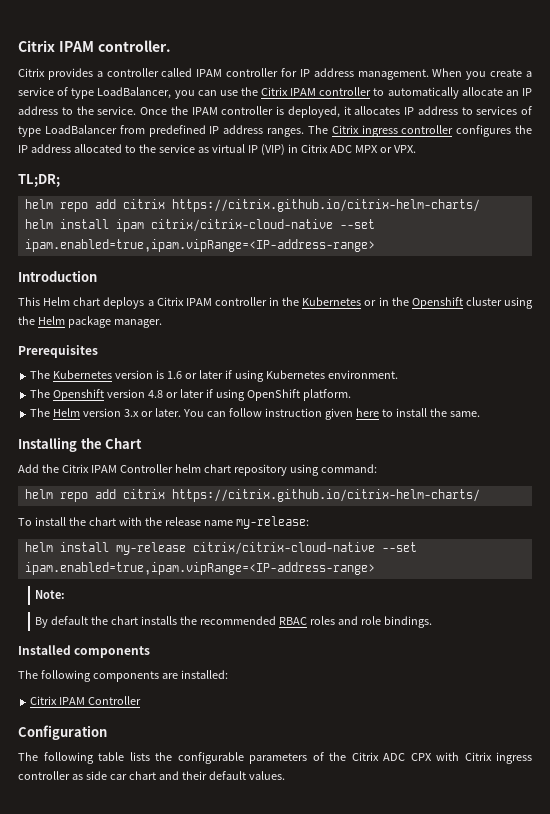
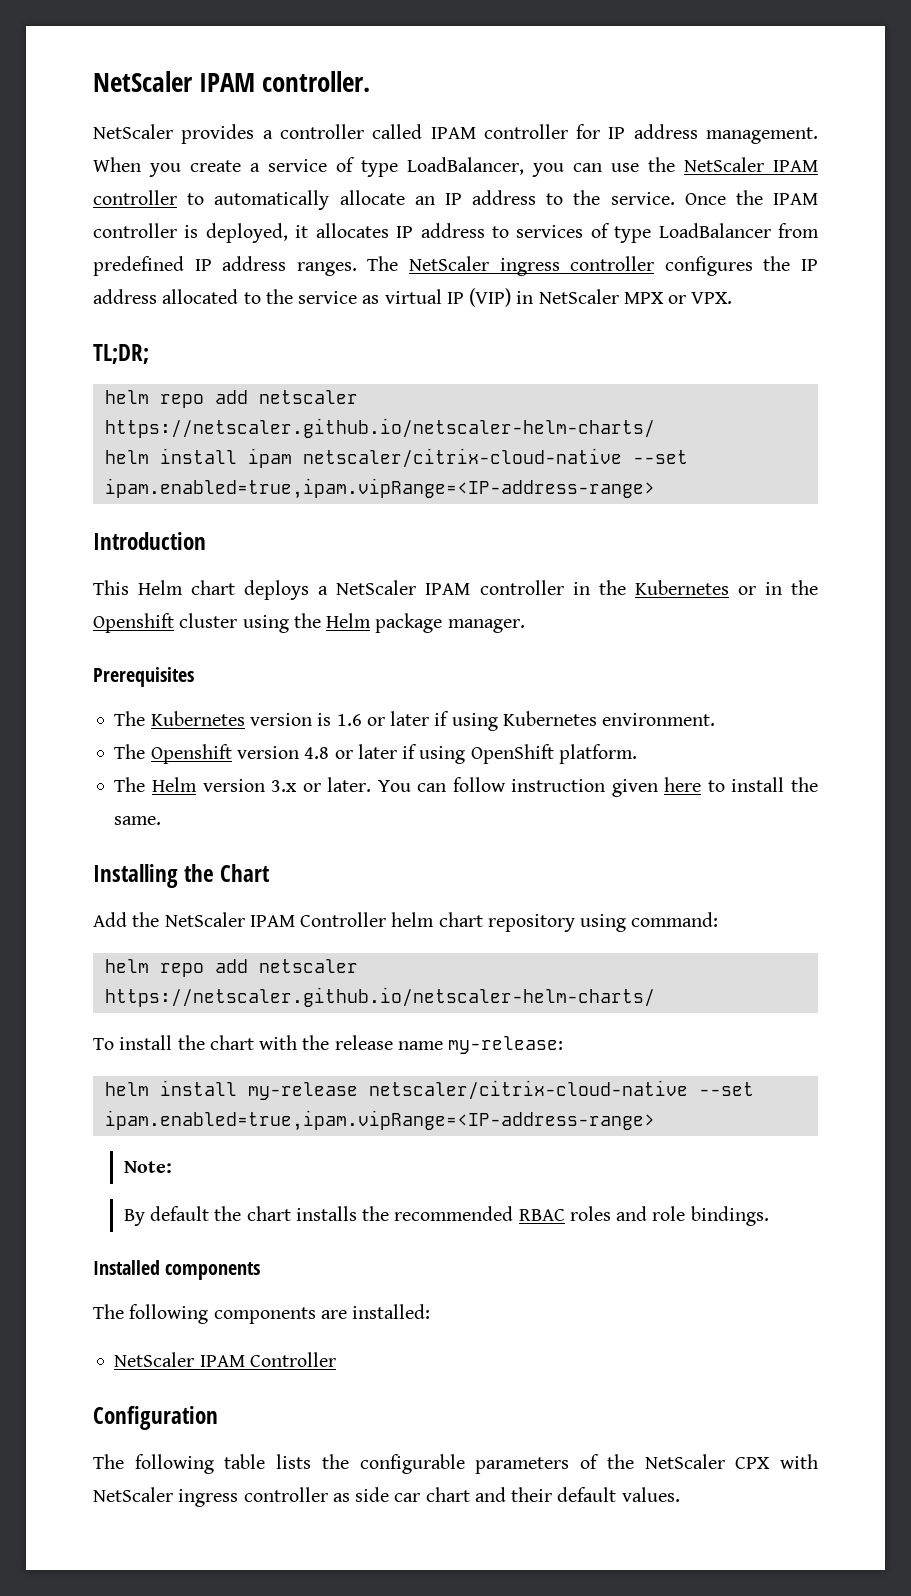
- Citrix IPAM controller.
+ NetScaler IPAM controller.
- Citrix provides a controller called IPAM controller for IP address management.
+ NetScaler provides a controller called IPAM controller for IP address management.
- When you create a service of type LoadBalancer, you can use the Citrix IPAM controller to automatically allocate an IP address to the service.
+ When you create a service of type LoadBalancer, you can use the NetScaler IPAM controller to automatically allocate an IP address to the service.
- The Citrix ingress controller configures the IP address allocated to the service as virtual IP (VIP) in Citrix ADC MPX or VPX.
+ The NetScaler ingress controller configures the IP address allocated to the service as virtual IP (VIP) in NetScaler MPX or VPX.
  TL;DR;
- helm repo add citrix https://citrix.github.io/citrix-helm-charts/
+ helm repo add netscaler https://netscaler.github.io/netscaler-helm-charts/
- helm install ipam citrix/citrix-cloud-native --set ipam.enabled=true,ipam.vipRange=<IP-address-range>
+ helm install ipam netscaler/citrix-cloud-native --set ipam.enabled=true,ipam.vipRange=<IP-address-range>
- This Helm chart deploys a Citrix IPAM controller in the Kubernetes or in the Openshift cluster using the Helm package manager.
+ This Helm chart deploys a NetScaler IPAM controller in the Kubernetes or in the Openshift cluster using the Helm package manager.
- Add the Citrix IPAM Controller helm chart repository using command:
- helm repo add citrix https://citrix.github.io/citrix-helm-charts/
+ Add the NetScaler IPAM Controller helm chart repository using command:
+ helm repo add netscaler https://netscaler.github.io/netscaler-helm-charts/
- helm install my-release citrix/citrix-cloud-native --set ipam.enabled=true,ipam.vipRange=<IP-address-range>
+ helm install my-release netscaler/citrix-cloud-native --set ipam.enabled=true,ipam.vipRange=<IP-address-range>
  The following components are installed:
- Citrix IPAM Controller
+ NetScaler IPAM Controller
- The following table lists the configurable parameters of the Citrix ADC CPX with Citrix ingress controller as side car chart and their default values.
+ The following table lists the configurable parameters of the NetScaler CPX with NetScaler ingress controller as side car chart and their default values.

